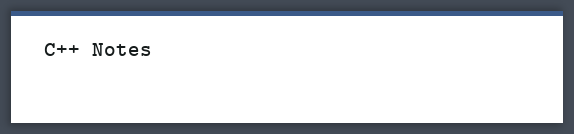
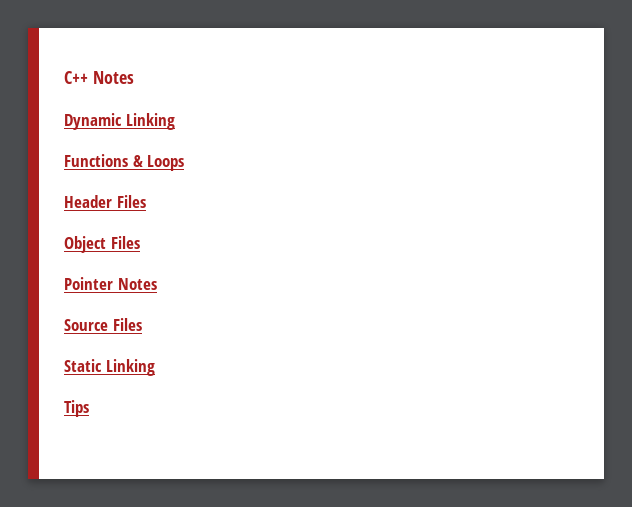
+ Dynamic Linking
+ Functions & Loops
+ Header Files
+ Object Files
+ Pointer Notes
+ Source Files
+ Static Linking
+ Tips

